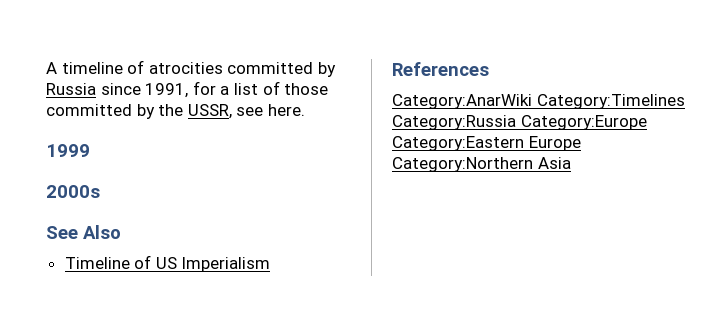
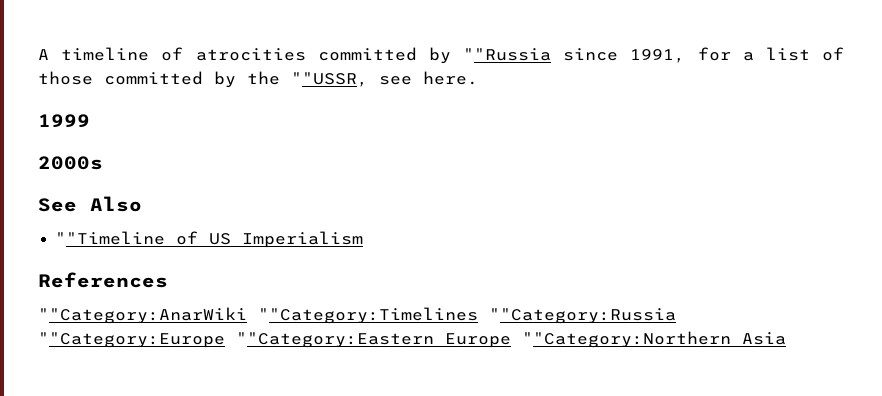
- A timeline of atrocities committed by Russia since 1991, for a list of those committed by the USSR, see here.
+ A timeline of atrocities committed by ""Russia since 1991, for a list of those committed by the ""USSR, see here.
- Timeline of US Imperialism
+ ""Timeline of US Imperialism
- Category:AnarWiki Category:Timelines Category:Russia Category:Europe Category:Eastern Europe Category:Northern Asia
+ ""Category:AnarWiki ""Category:Timelines ""Category:Russia ""Category:Europe ""Category:Eastern Europe ""Category:Northern Asia

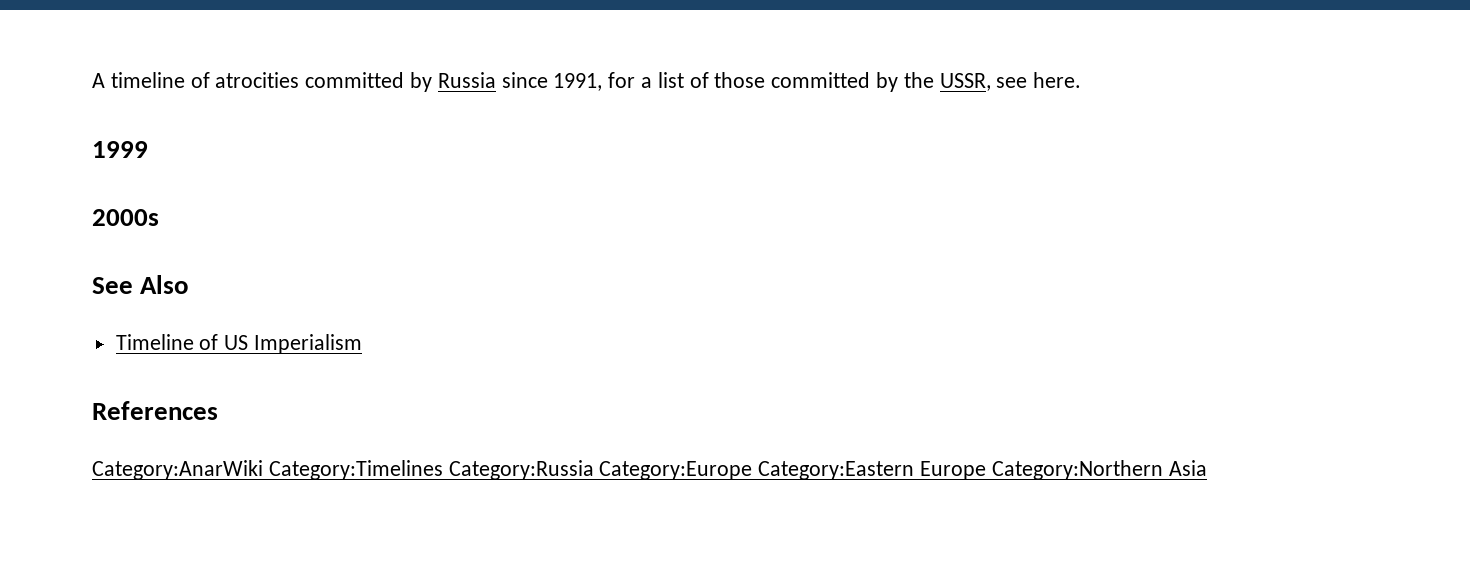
- A timeline of atrocities committed by ""Russia since 1991, for a list of those committed by the ""USSR, see here.
+ A timeline of atrocities committed by Russia since 1991, for a list of those committed by the USSR, see here.
- ""Timeline of US Imperialism
+ Timeline of US Imperialism
- ""Category:AnarWiki ""Category:Timelines ""Category:Russia ""Category:Europe ""Category:Eastern Europe ""Category:Northern Asia
+ Category:AnarWiki Category:Timelines Category:Russia Category:Europe Category:Eastern Europe Category:Northern Asia

